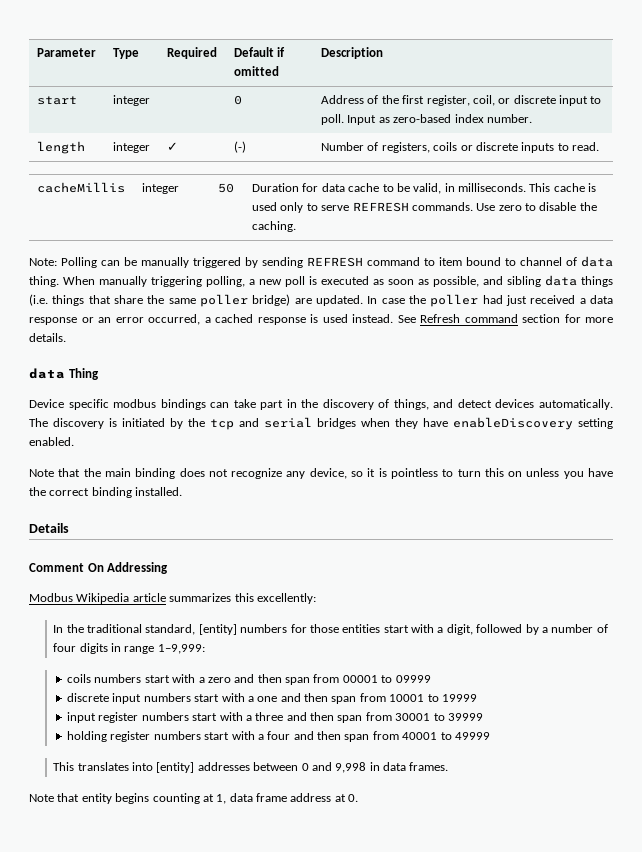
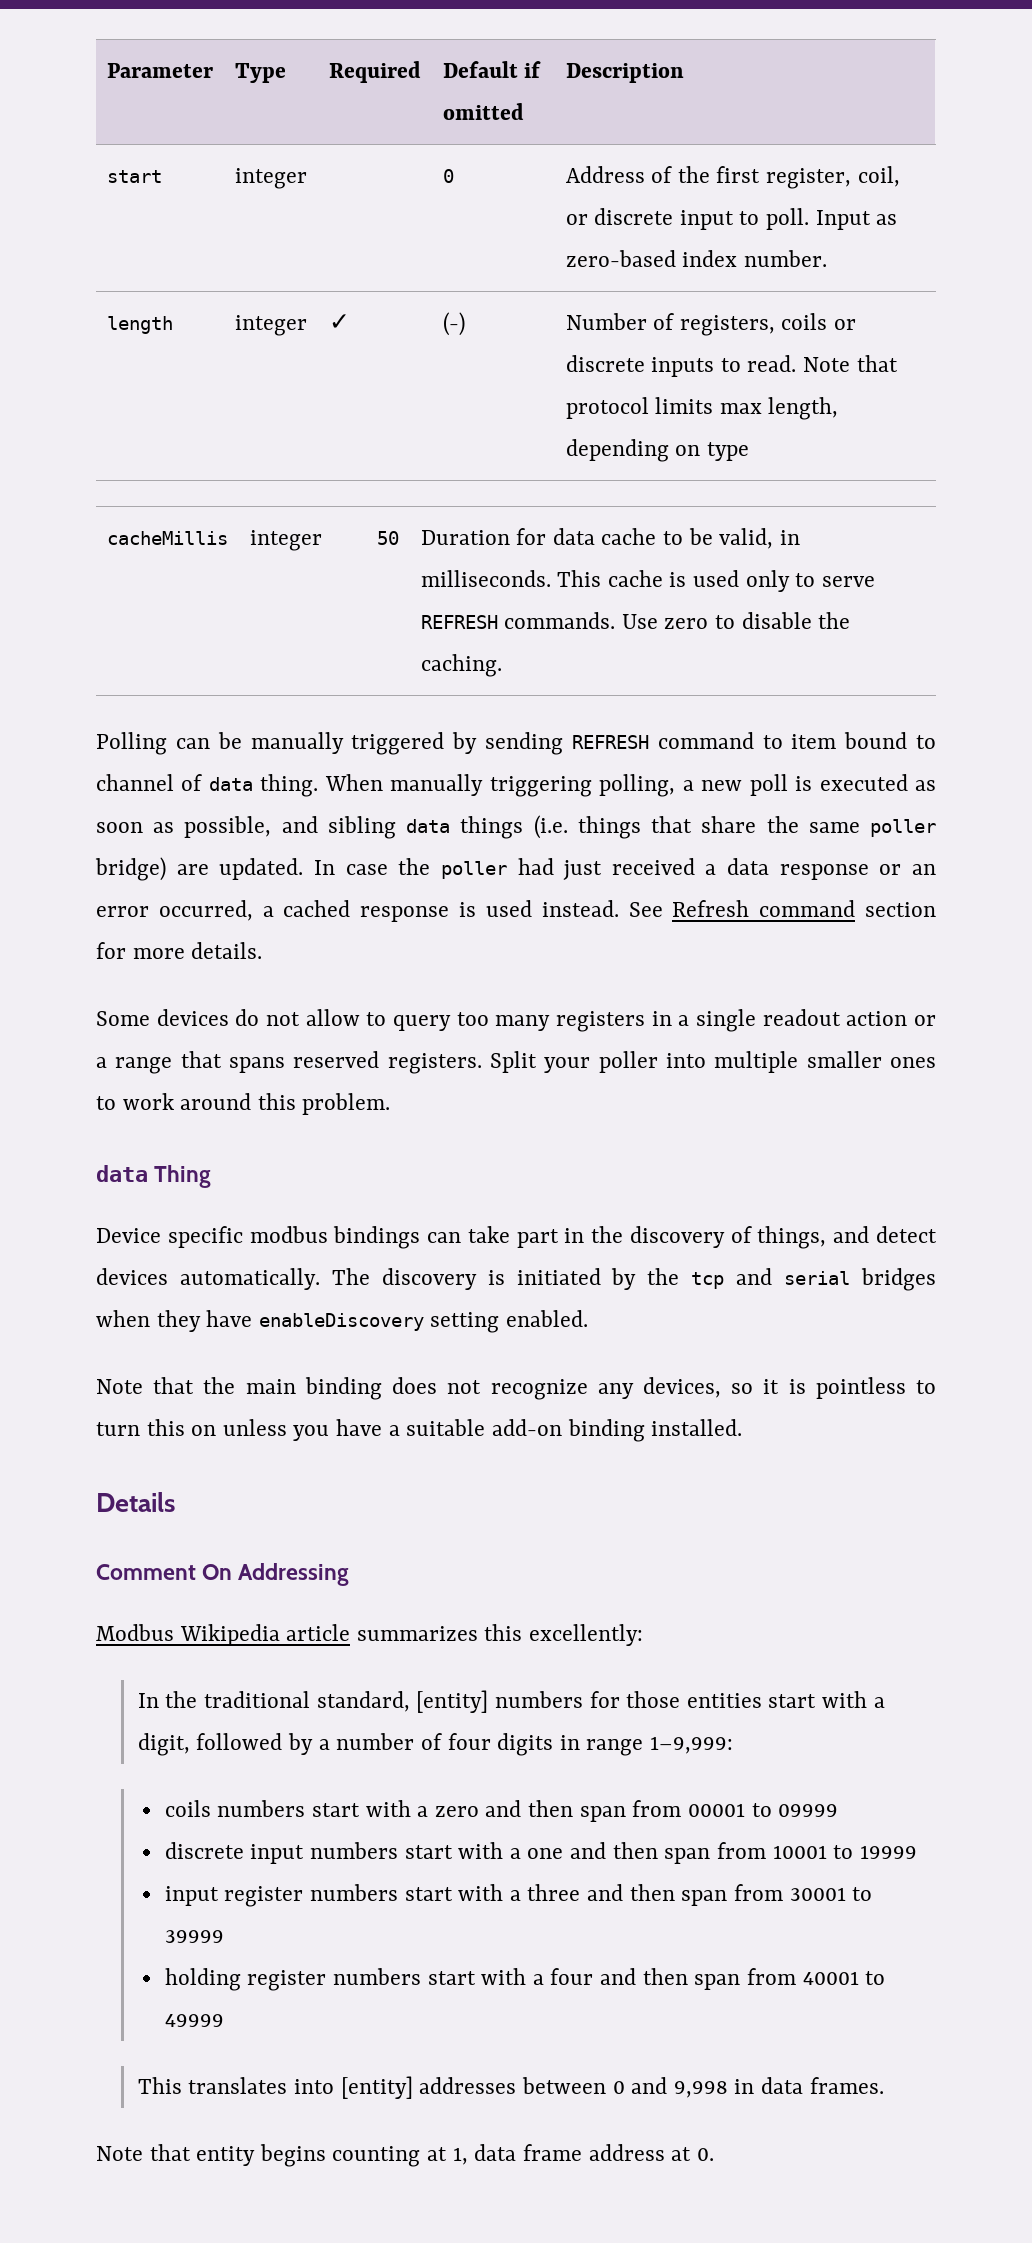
- length | integer | ✓ | (-) | Number of registers, coils or discrete inputs to read.
+ length | integer | ✓ | (-) | Number of registers, coils or discrete inputs to read. Note that protocol limits max length, depending on type
- Note: Polling can be manually triggered by sending REFRESH command to item bound to channel of data thing.
+ Polling can be manually triggered by sending REFRESH command to item bound to channel of data thing.
+ Some devices do not allow to query too many registers in a single readout action or a range that spans reserved registers. Split your poller into multiple smaller ones to work around this problem.
- Note that the main binding does not recognize any device, so it is pointless to turn this on unless you have the correct binding installed.
+ Note that the main binding does not recognize any devices, so it is pointless to turn this on unless you have a suitable add-on binding installed.

